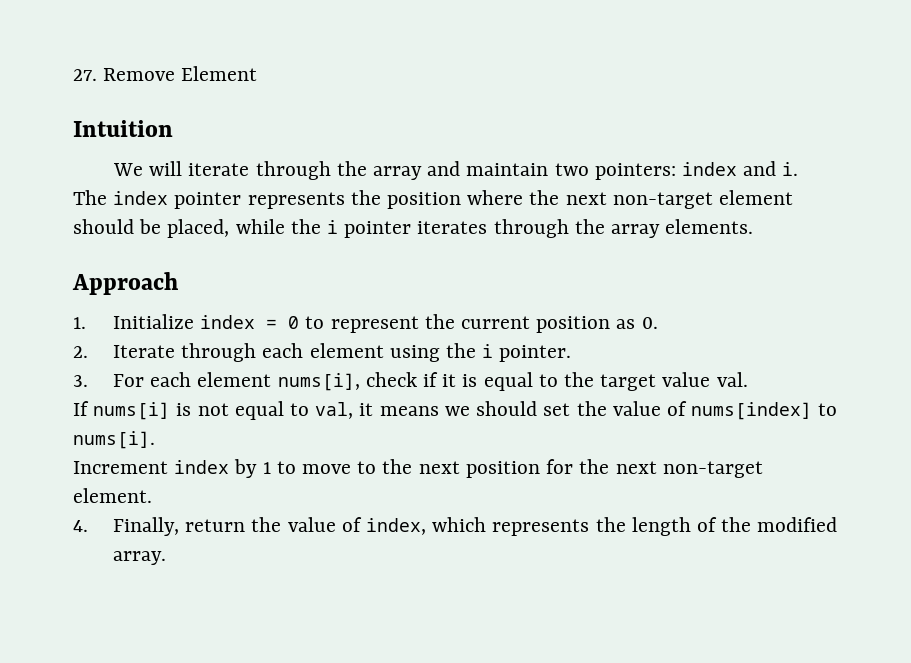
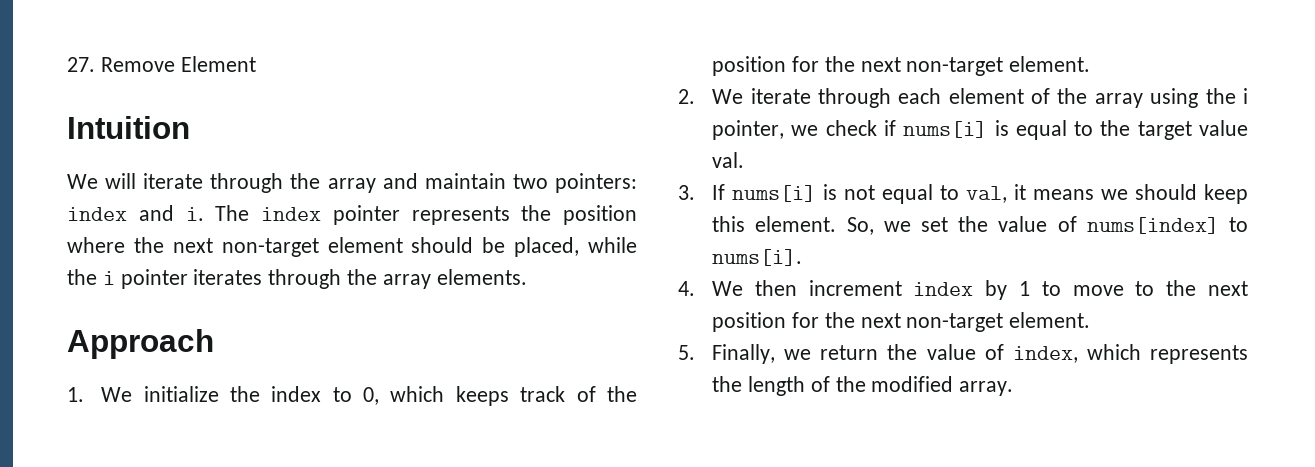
- 1. Initialize index = 0 to represent the current position as 0.
+ 1. We initialize the index to 0, which keeps track of the position for the next non-target element.
- 2. Iterate through each element using the i pointer.
- 3. For each element nums[i], check if it is equal to the target value val.
+ 2. We iterate through each element of the array using the i pointer, we check if nums[i] is equal to the target value val.
- If nums[i] is not equal to val, it means we should set the value of nums[index] to nums[i].
+ 3. If nums[i] is not equal to val, it means we should keep this element. So, we set the value of nums[index] to nums[i].
- Increment index by 1 to move to the next position for the next non-target element.
+ 4. We then increment index by 1 to move to the next position for the next non-target element.
- 4. Finally, return the value of index, which represents the length of the modified array.
+ 5. Finally, we return the value of index, which represents the length of the modified array.

